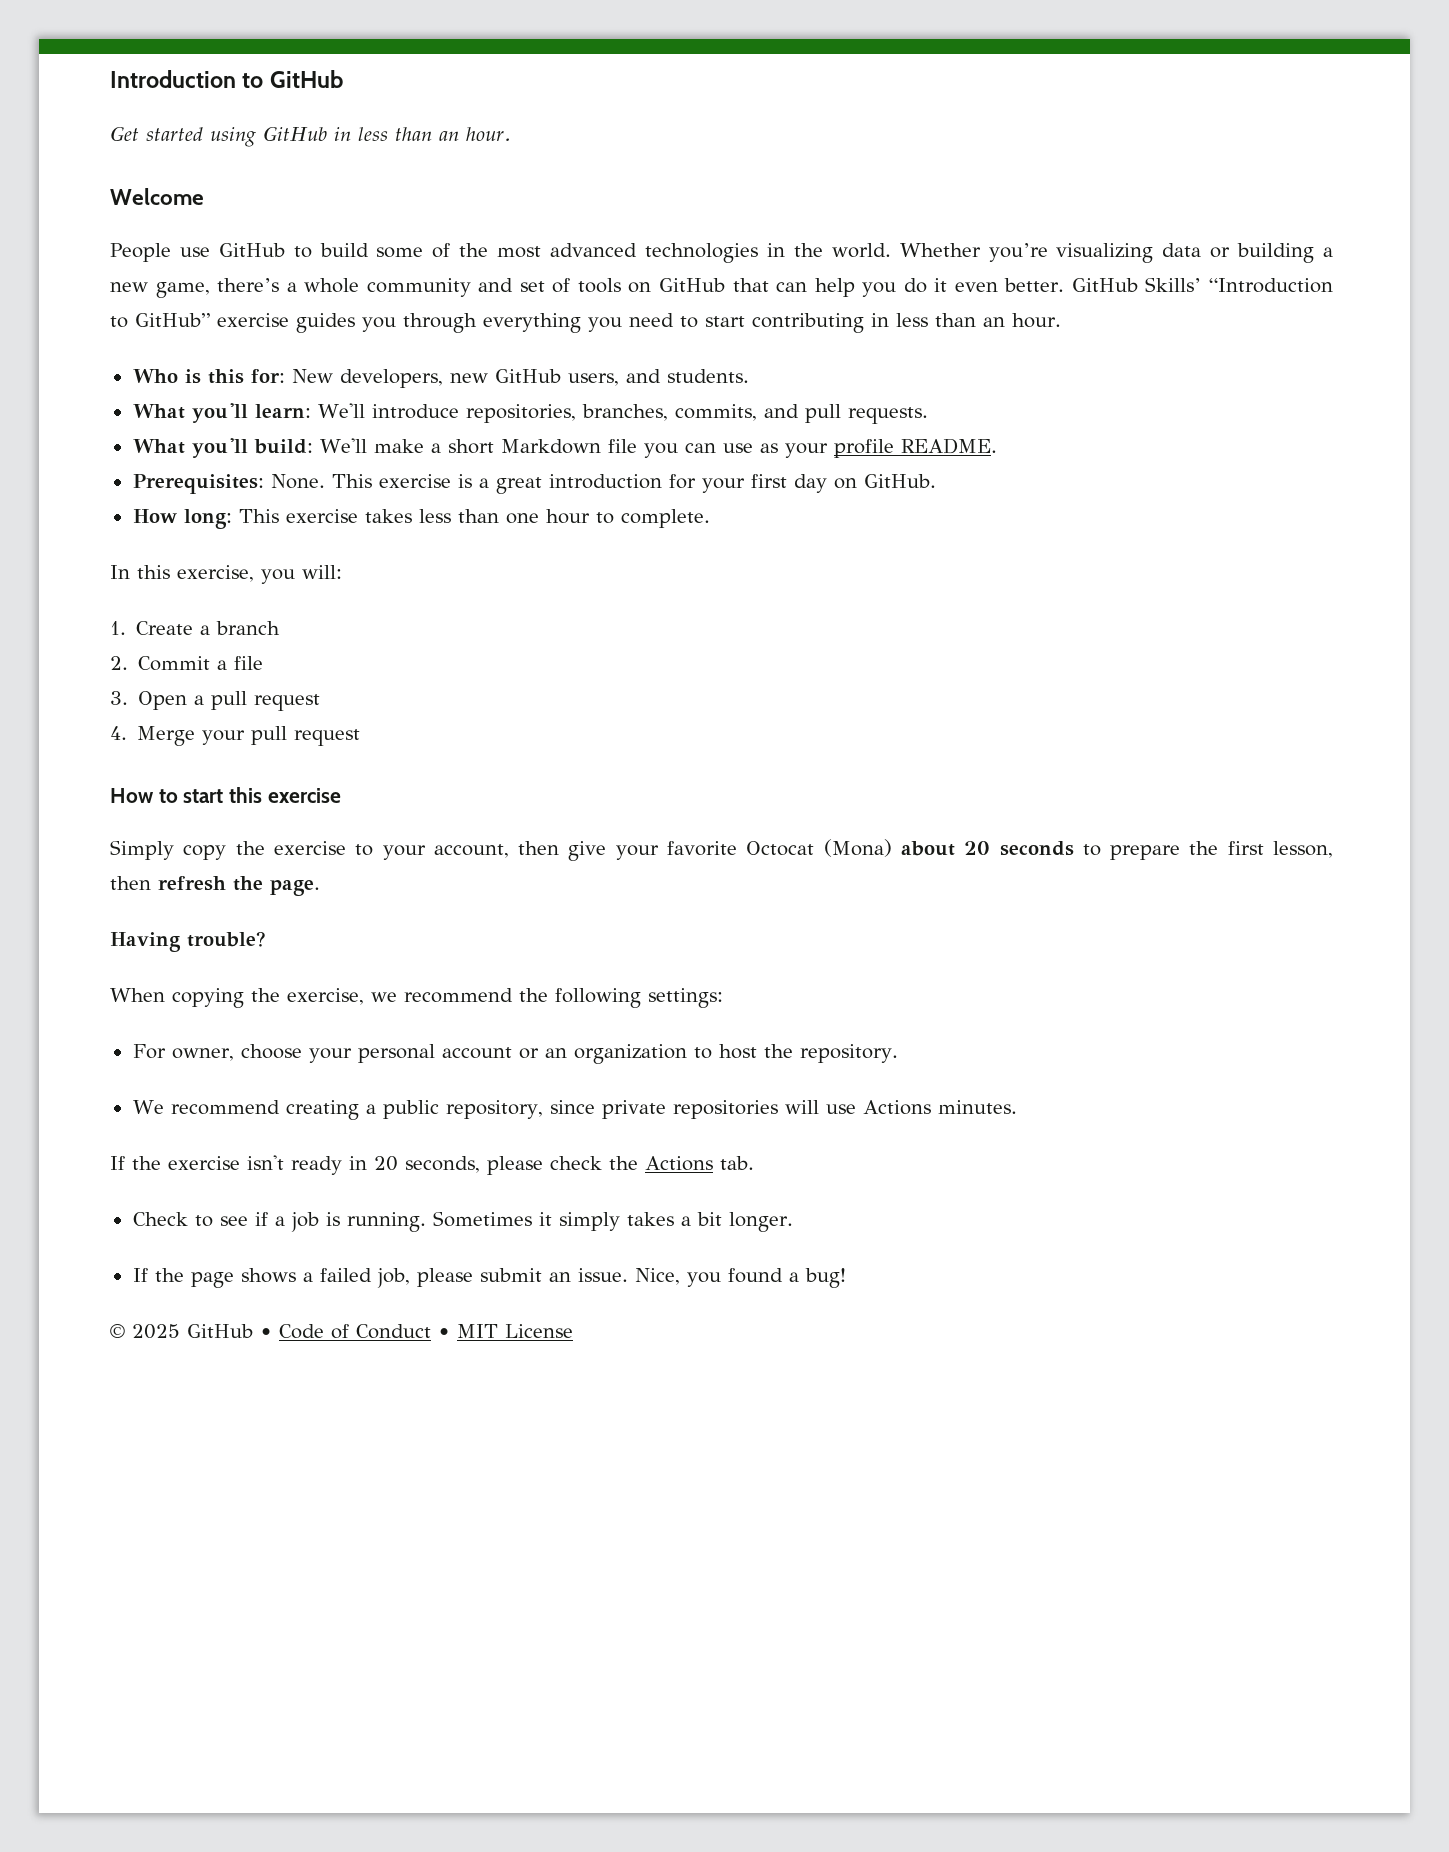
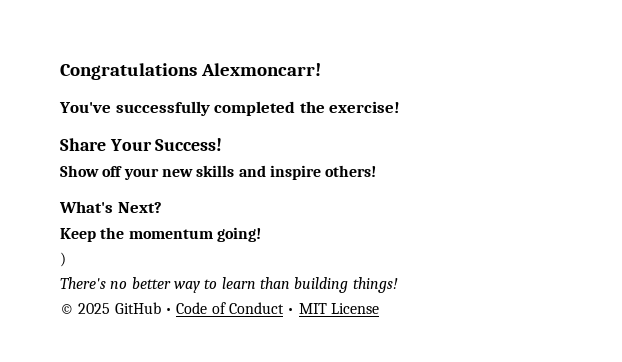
- Introduction to GitHub
- Get started using GitHub in less than an hour.
- Welcome
- People use GitHub to build some of the most advanced technologies in the world. Whether you’re visualizing data or building a new game, there’s a whole community and set of tools on GitHub that can help you do it even better. GitHub Skills’ “Introduction to GitHub” exercise guides you through everything you need to start contributing in less than an hour.
- Who is this for: New developers, new GitHub users, and students.
- What you'll learn: We'll introduce repositories, branches, commits, and pull requests.
- What you'll build: We'll make a short Markdown file you can use as your profile README.
- Prerequisites: None. This exercise is a great introduction for your first day on GitHub.
- How long: This exercise takes less than one hour to complete.
- In this exercise, you will:
- 1. Create a branch
- 2. Commit a file
- 3. Open a pull request
- 4. Merge your pull request
- How to start this exercise
- Simply copy the exercise to your account, then give your favorite Octocat (Mona) about 20 seconds to prepare the first lesson, then refresh the page.
- Having trouble?
- When copying the exercise, we recommend the following settings:
- For owner, choose your personal account or an organization to host the repository.
- We recommend creating a public repository, since private repositories will use Actions minutes.
- If the exercise isn't ready in 20 seconds, please check the Actions tab.
- Check to see if a job is running. Sometimes it simply takes a bit longer.
- If the page shows a failed job, please submit an issue. Nice, you found a bug!
+ Congratulations Alexmoncarr!
+ You've successfully completed the exercise!
+ Share Your Success!
+ Show off your new skills and inspire others!
+ What's Next?
+ Keep the momentum going!
+ )
+ There's no better way to learn than building things!

